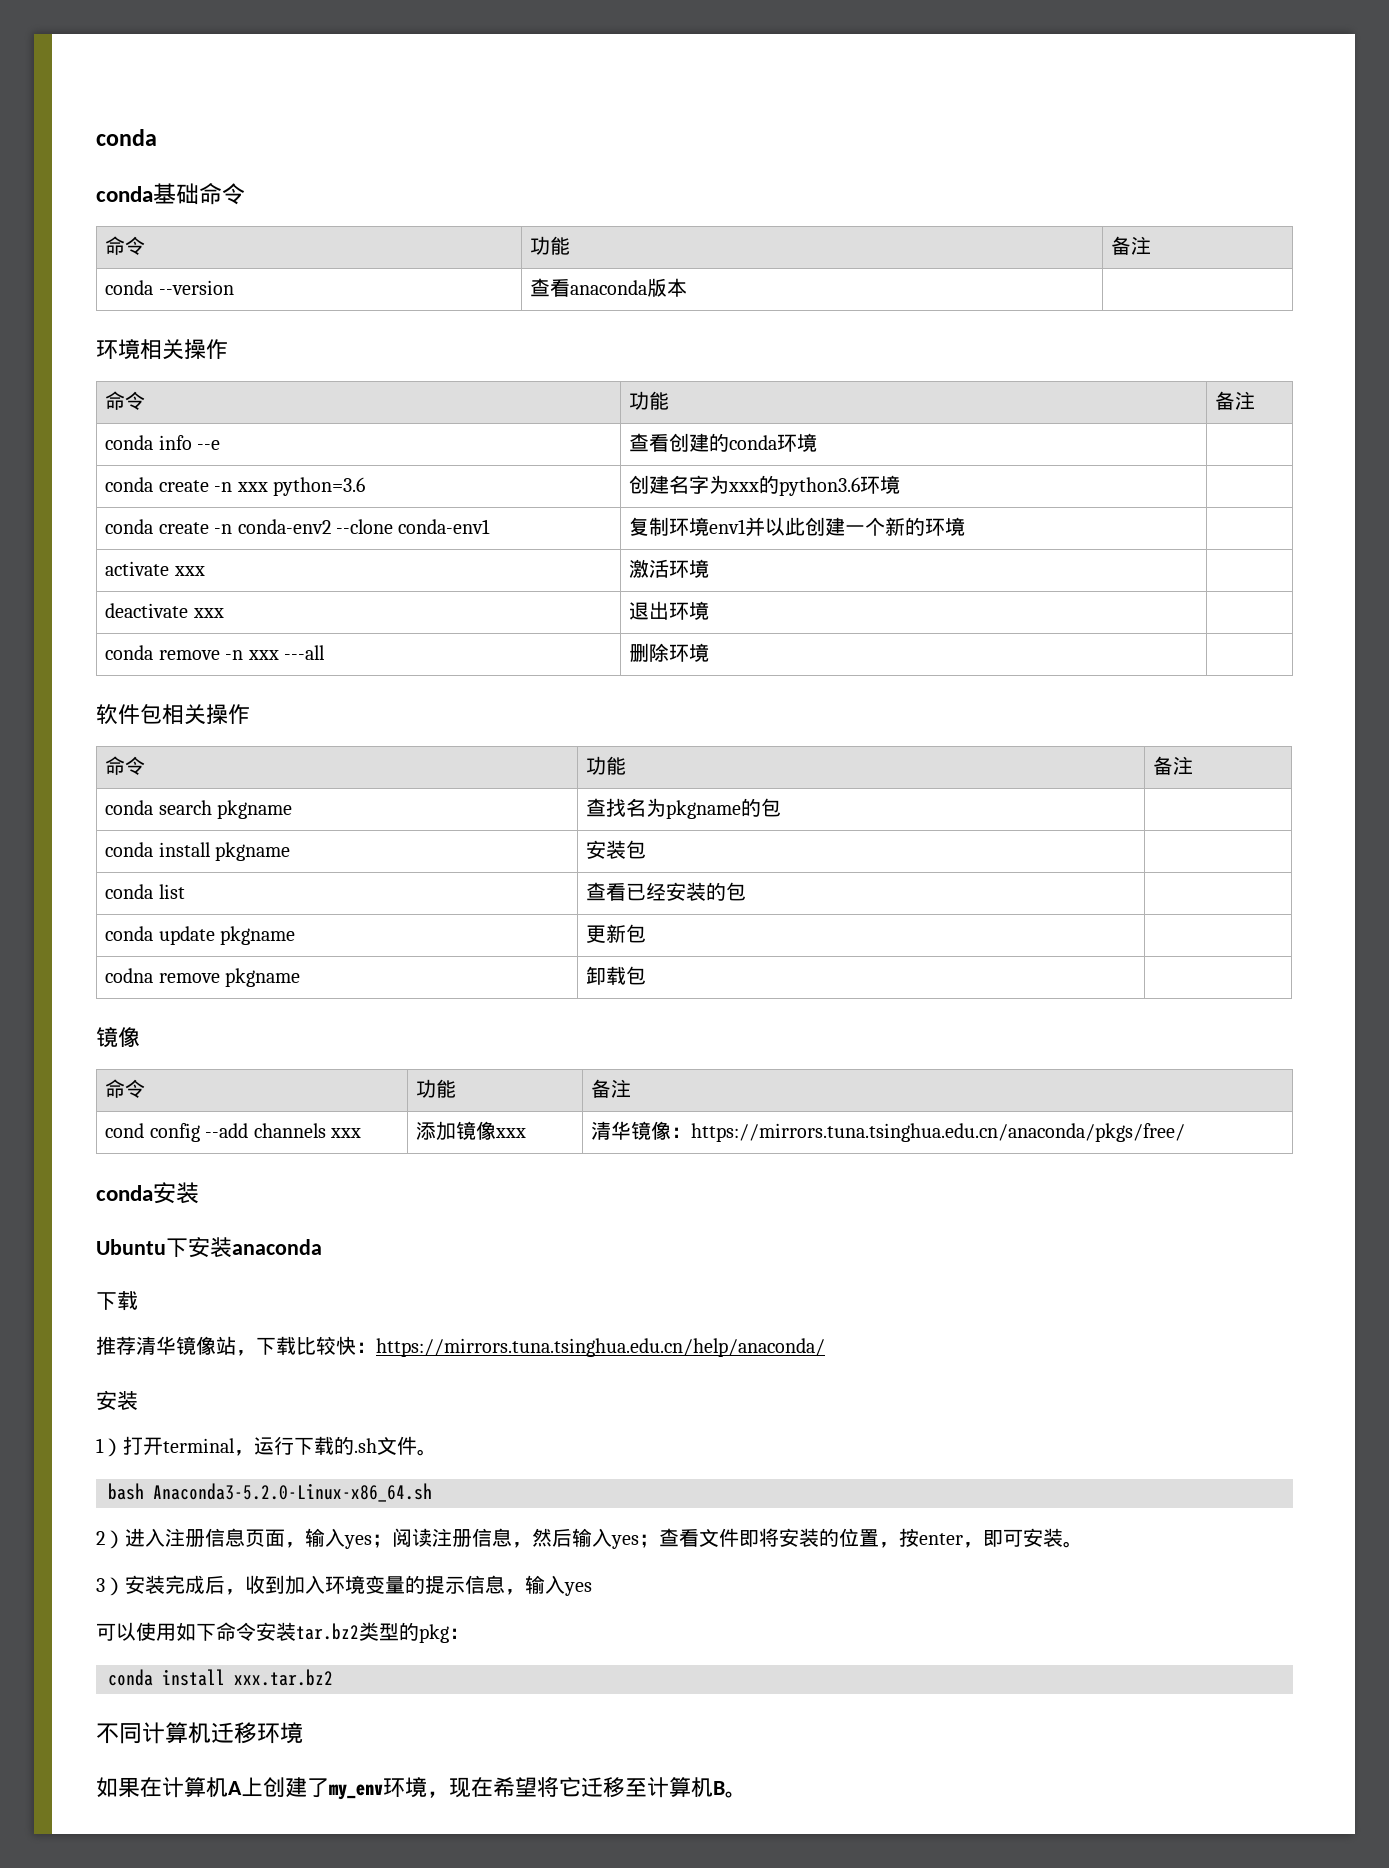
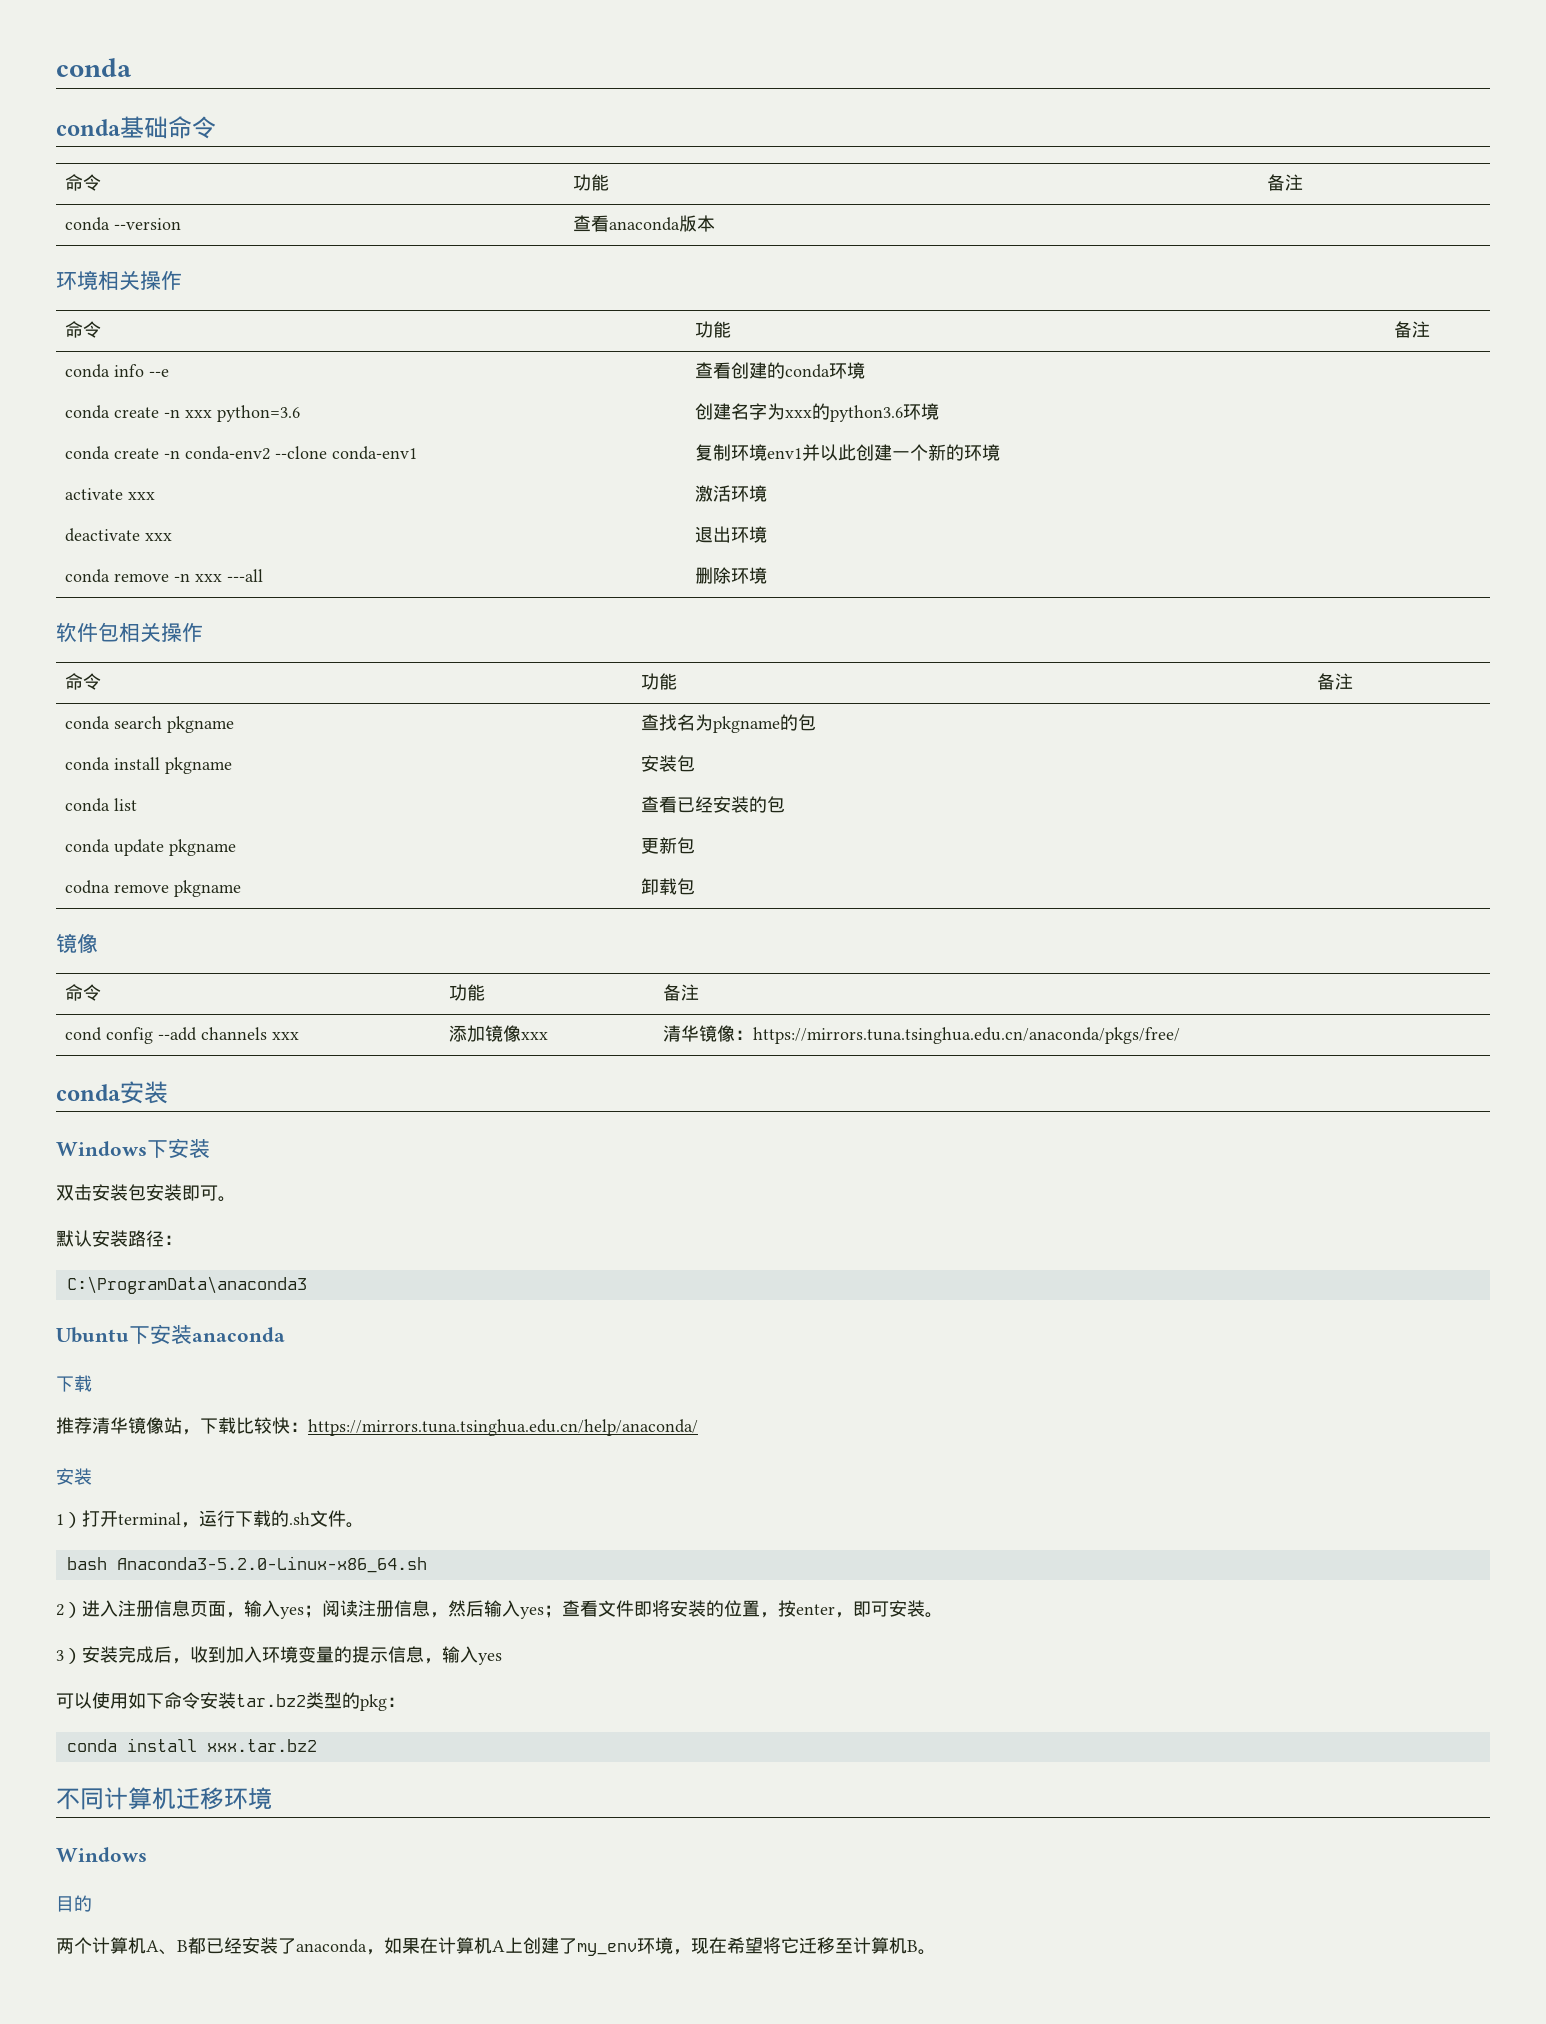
+ Windows下安装
+ 双击安装包安装即可。
+ 默认安装路径：
+ C:\ProgramData\anaconda3
  不同计算机迁移环境
- 如果在计算机A上创建了my_env环境，现在希望将它迁移至计算机B。
+ Windows
+ 目的
+ 两个计算机A、B都已经安装了anaconda，如果在计算机A上创建了my_env环境，现在希望将它迁移至计算机B。

